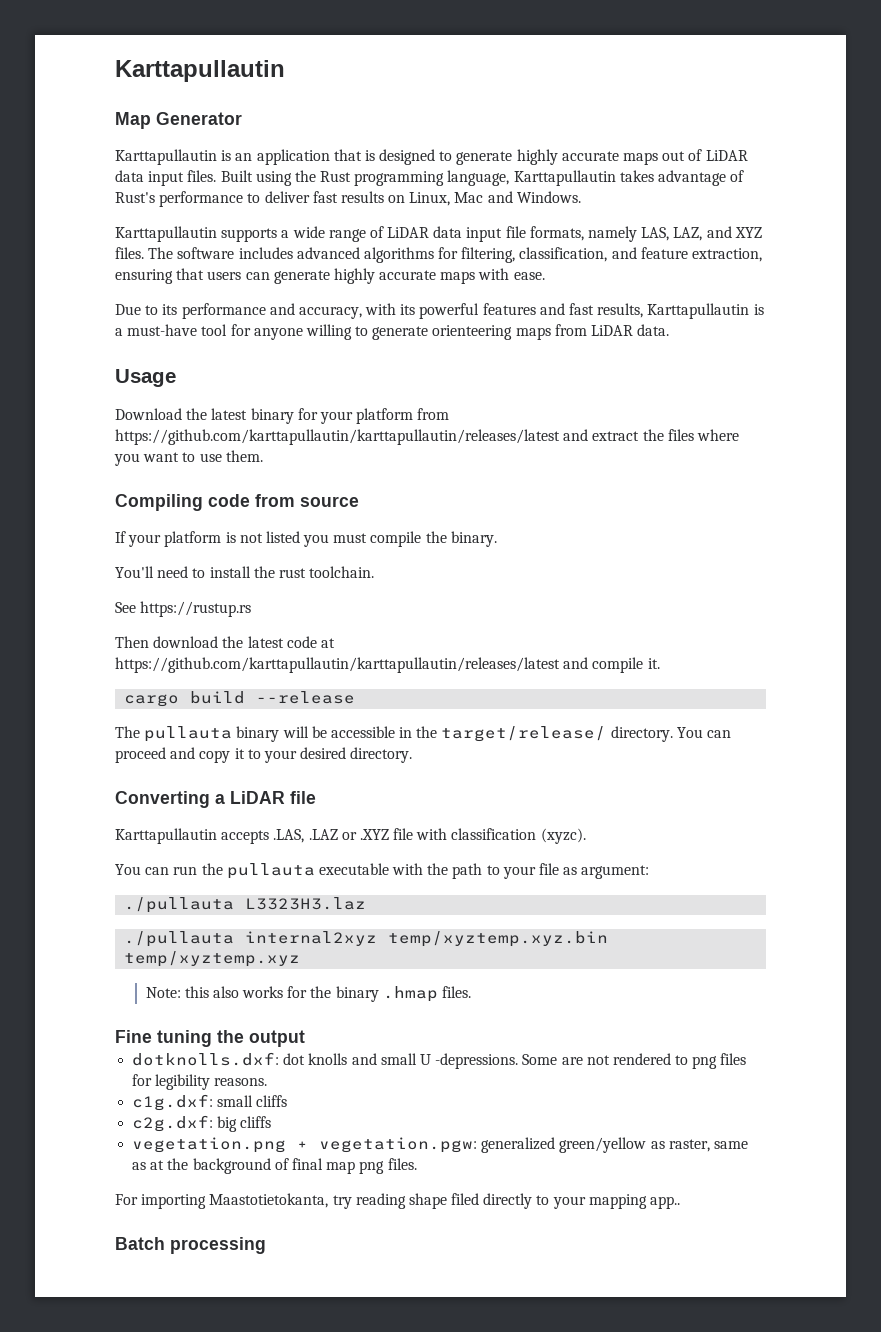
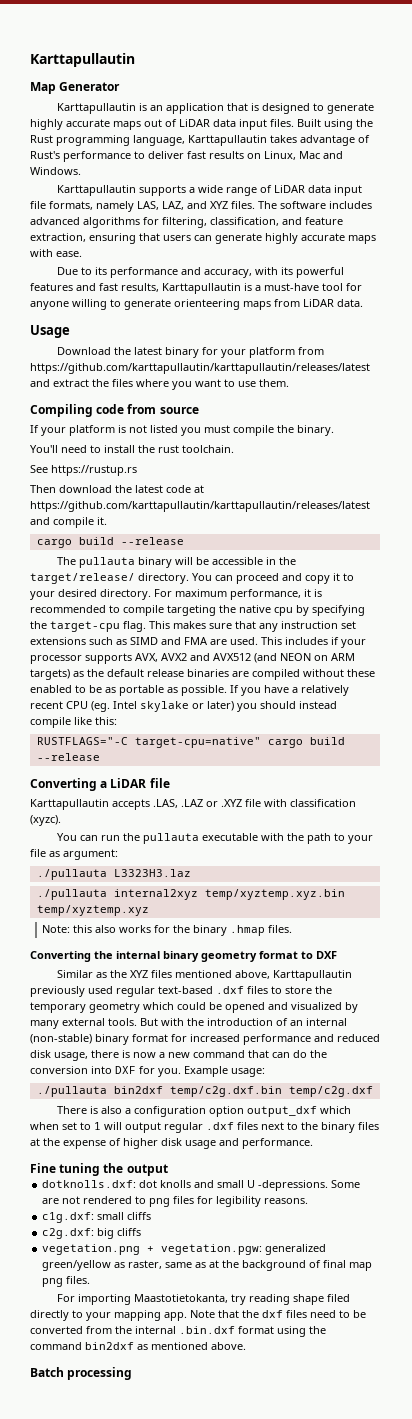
+ For maximum performance, it is recommended to compile targeting the native cpu by specifying the target-cpu flag. This makes sure that any instruction set extensions such as SIMD and FMA are used. This includes if your processor supports AVX, AVX2 and AVX512 (and NEON on ARM targets) as the default release binaries are compiled without these enabled to be as portable as possible. If you have a relatively recent CPU (eg. Intel skylake or later) you should instead compile like this:
+ RUSTFLAGS="-C target-cpu=native" cargo build --release
+ Converting the internal binary geometry format to DXF
+ Similar as the XYZ files mentioned above, Karttapullautin previously used regular text-based .dxf files to store the temporary geometry which could be opened and visualized by many external tools. But with the introduction of an internal (non-stable) binary format for increased performance and reduced disk usage, there is now a new command that can do the conversion into DXF for you. Example usage:
+ ./pullauta bin2dxf temp/c2g.dxf.bin temp/c2g.dxf
+ There is also a configuration option output_dxf which when set to 1 will output regular .dxf files next to the binary files at the expense of higher disk usage and performance.
- For importing Maastotietokanta, try reading shape filed directly to your mapping app..
+ For importing Maastotietokanta, try reading shape filed directly to your mapping app. Note that the dxf files need to be converted from the internal .bin.dxf format using the command bin2dxf as mentioned above.

